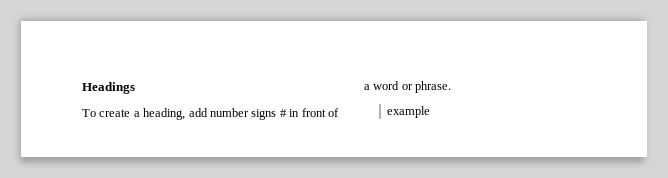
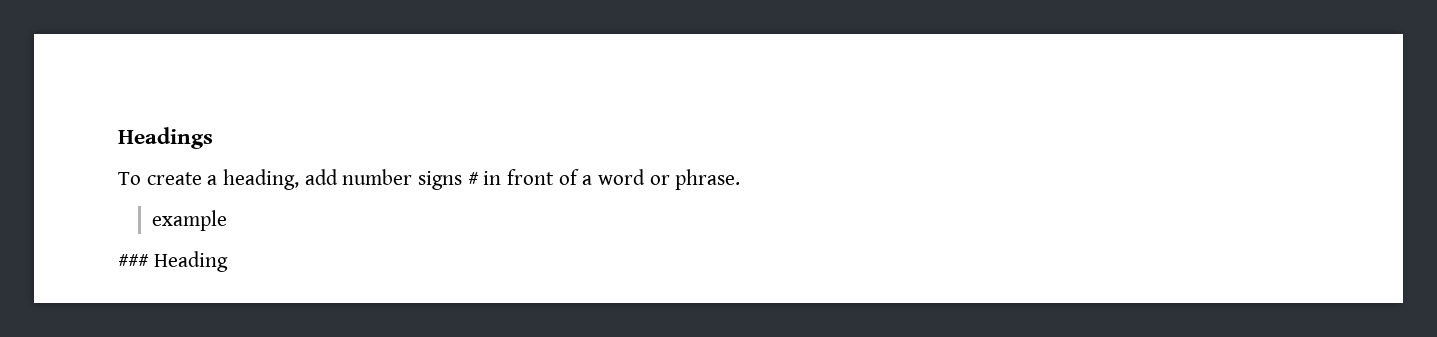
+ ### Heading

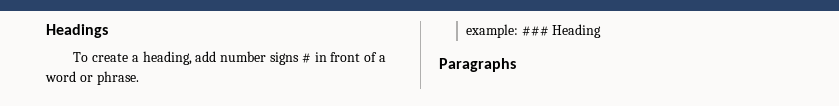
- example
- ### Heading
+ example: ### Heading
+ Paragraphs

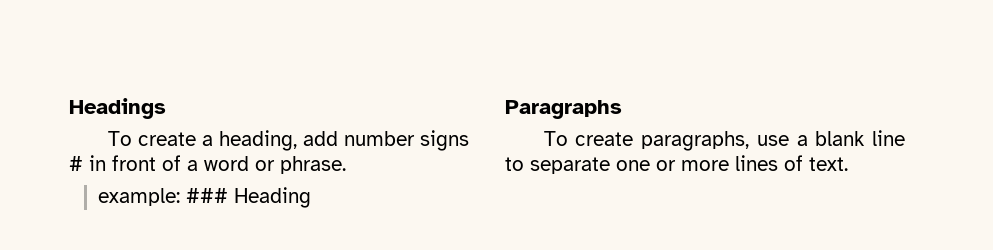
+ To create paragraphs, use a blank line to separate one or more lines of text.

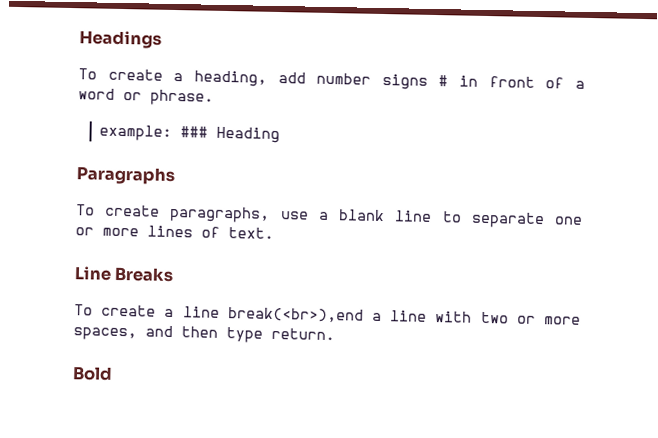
+ Line Breaks
+ To create a line break(<br>),end a line with two or more spaces, and then type return.
+ Bold

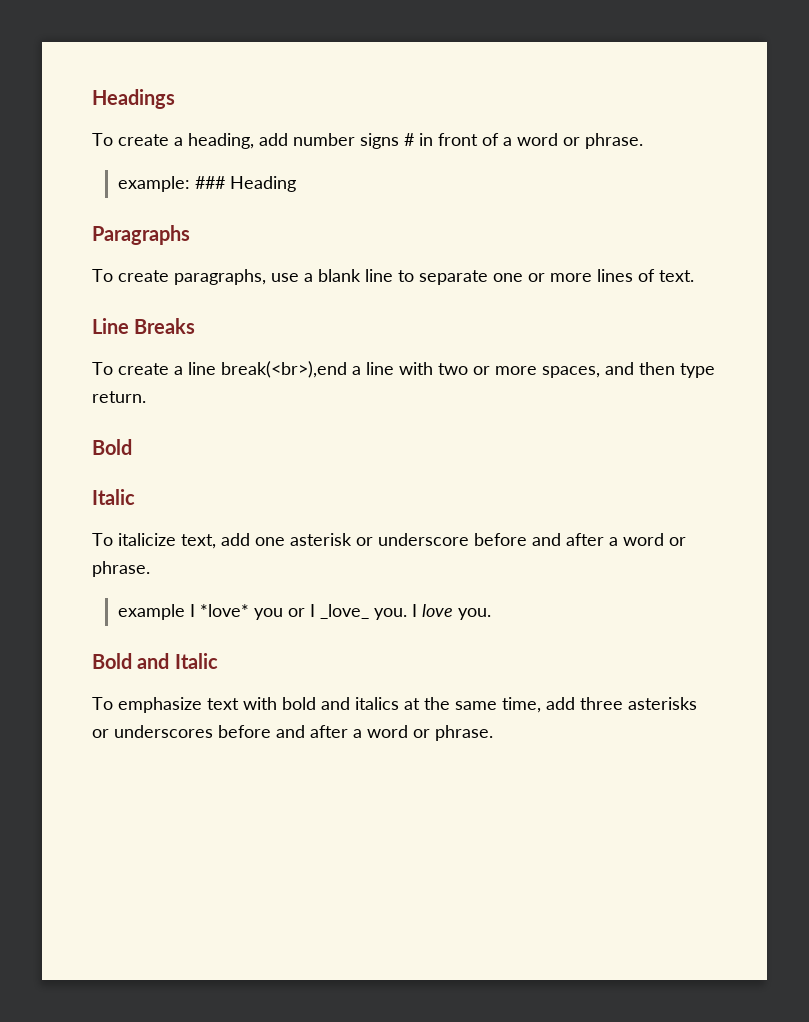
  To create a line break(<br>),end a line with two or more spaces, and then type return.
  Bold
+ Italic
+ To italicize text, add one asterisk or underscore before and after a word or phrase.
+ example I *love* you or I _love_ you. I love you.
+ Bold and Italic
+ To emphasize text with bold and italics at the same time, add three asterisks or underscores before and after a word or phrase.

